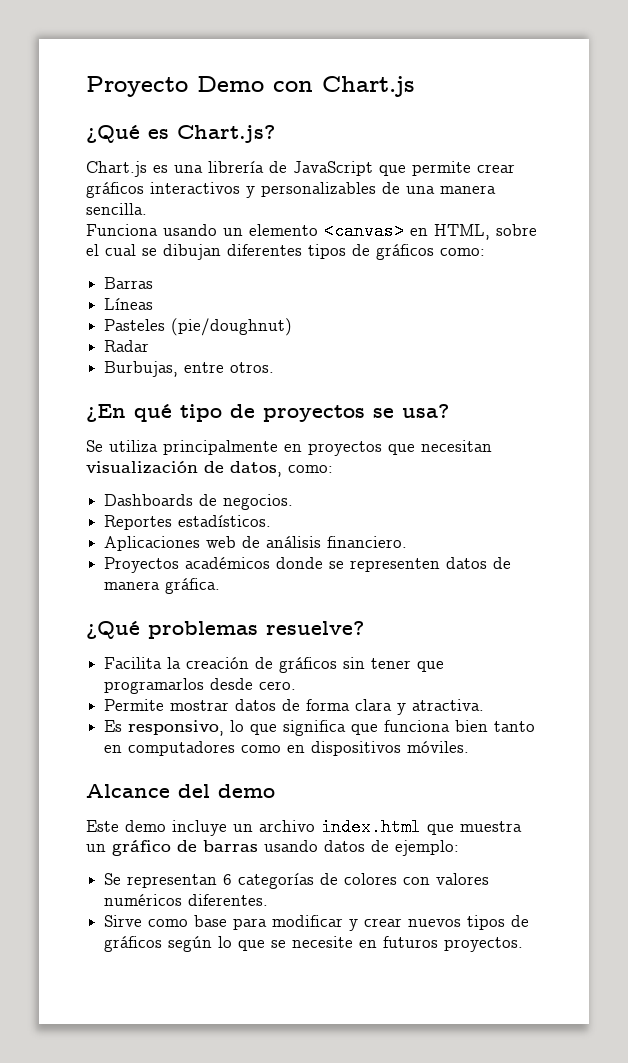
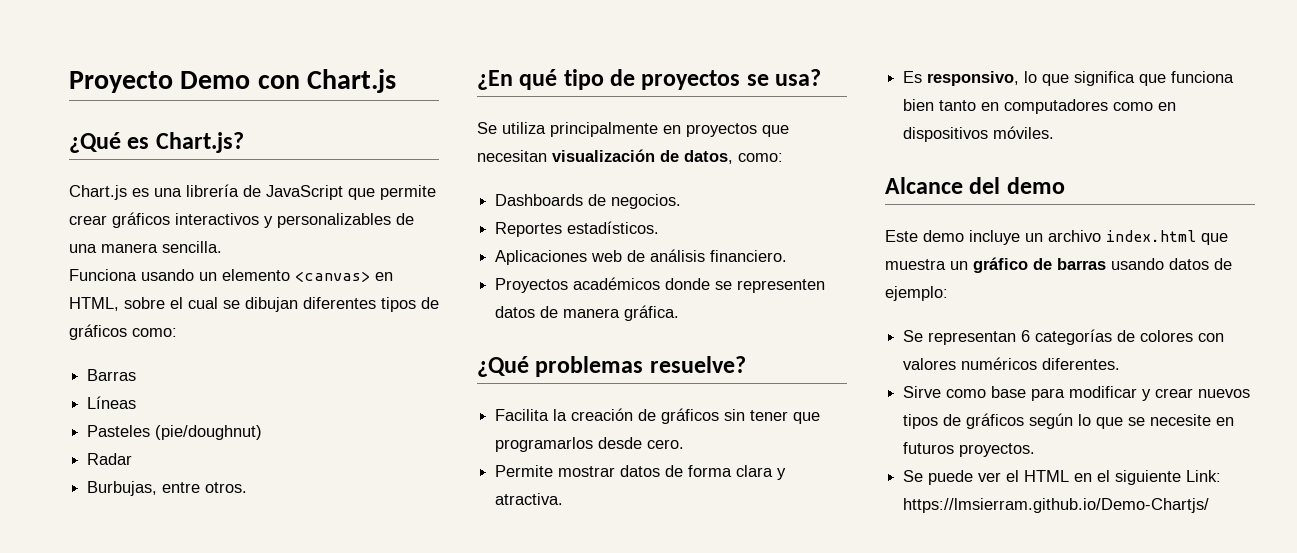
+ Se puede ver el HTML en el siguiente Link: https://lmsierram.github.io/Demo-Chartjs/

